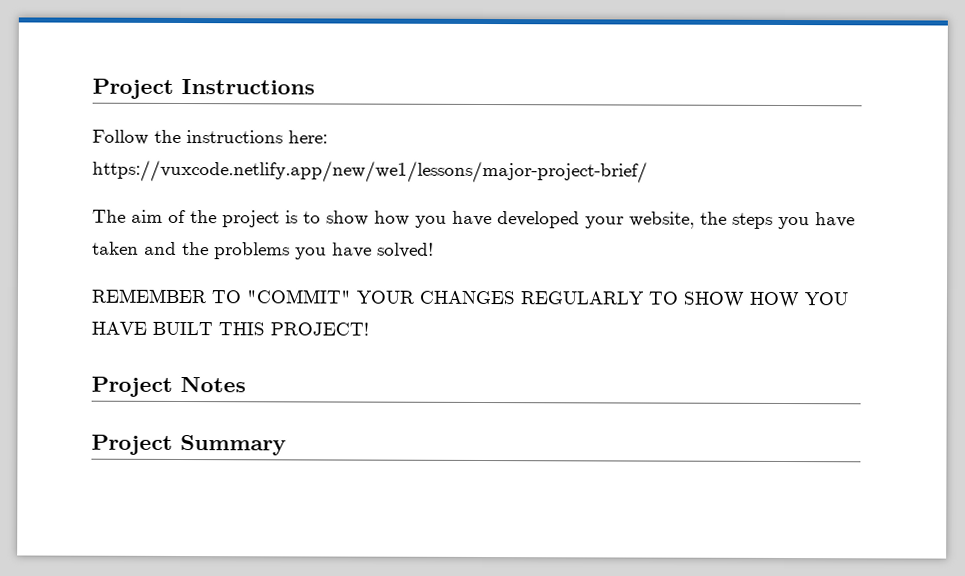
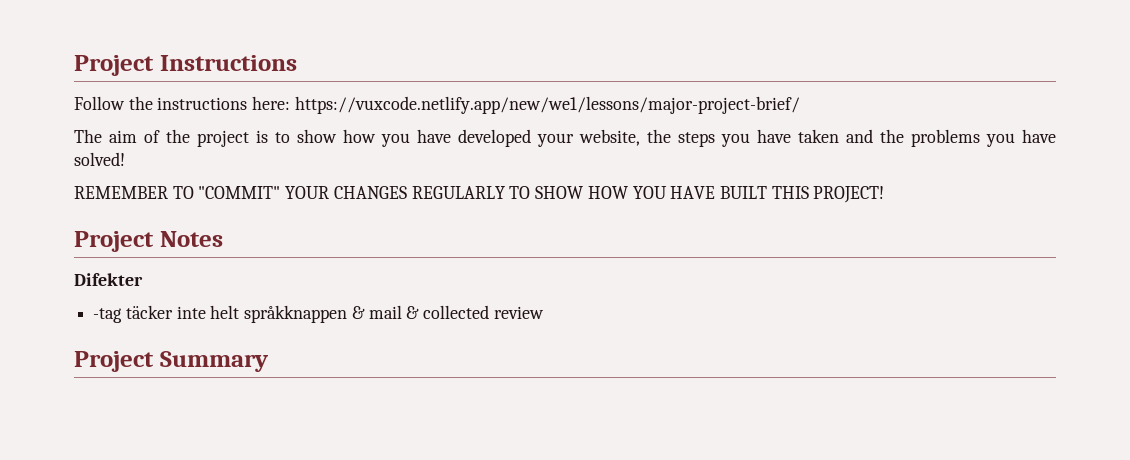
+ Difekter
+ -tag täcker inte helt språkknappen & mail & collected review

